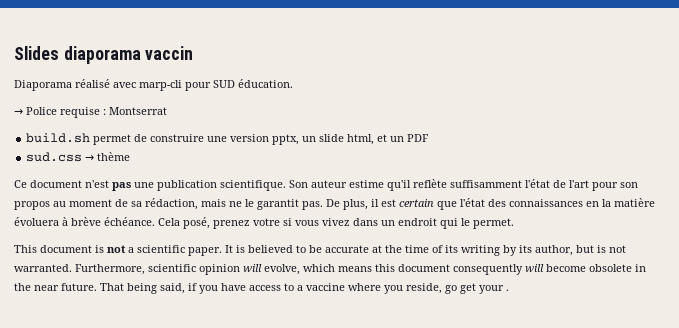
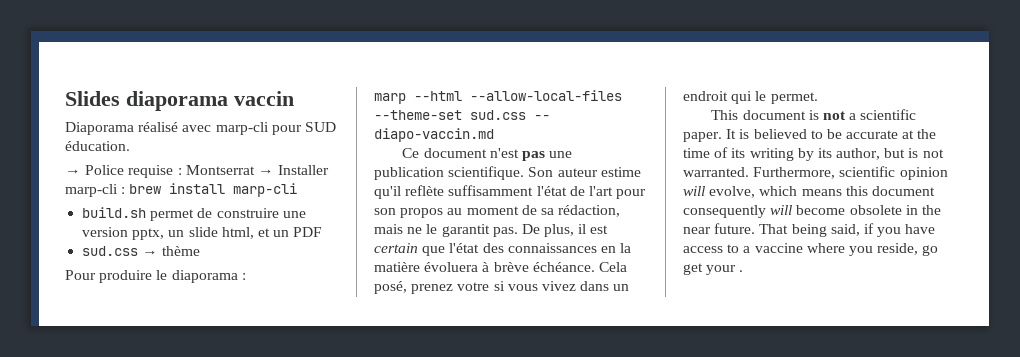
- → Police requise : Montserrat
+ → Police requise : Montserrat → Installer marp-cli : brew install marp-cli
+ Pour produire le diaporama :
+ marp --html --allow-local-files --theme-set sud.css -- diapo-vaccin.md

